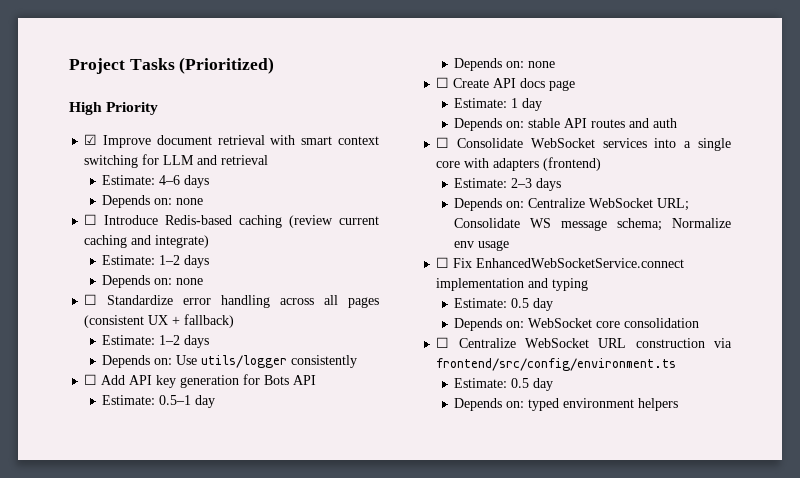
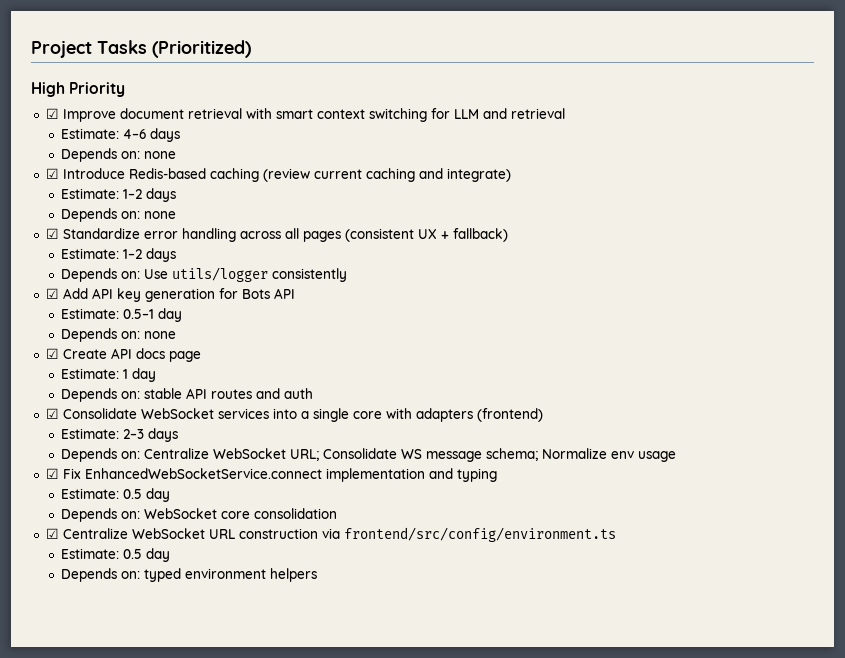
- ☐ Introduce Redis-based caching (review current caching and integrate)
+ ☑ Introduce Redis-based caching (review current caching and integrate)
- ☐ Standardize error handling across all pages (consistent UX + fallback)
+ ☑ Standardize error handling across all pages (consistent UX + fallback)
- ☐ Add API key generation for Bots API
+ ☑ Add API key generation for Bots API
- ☐ Create API docs page
+ ☑ Create API docs page
- ☐ Consolidate WebSocket services into a single core with adapters (frontend)
+ ☑ Consolidate WebSocket services into a single core with adapters (frontend)
- ☐ Fix EnhancedWebSocketService.connect implementation and typing
+ ☑ Fix EnhancedWebSocketService.connect implementation and typing
- ☐ Centralize WebSocket URL construction via frontend/src/config/environment.ts
+ ☑ Centralize WebSocket URL construction via frontend/src/config/environment.ts

